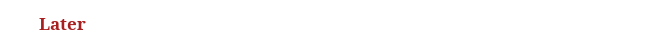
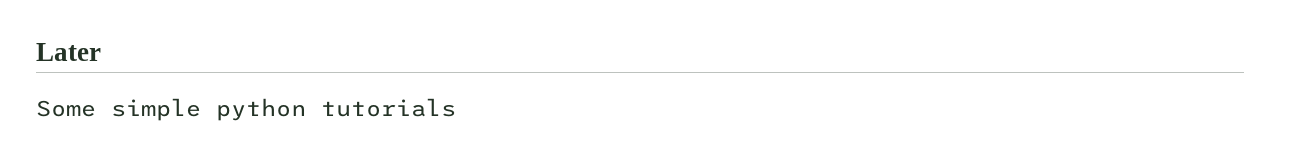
+ Some simple python tutorials

